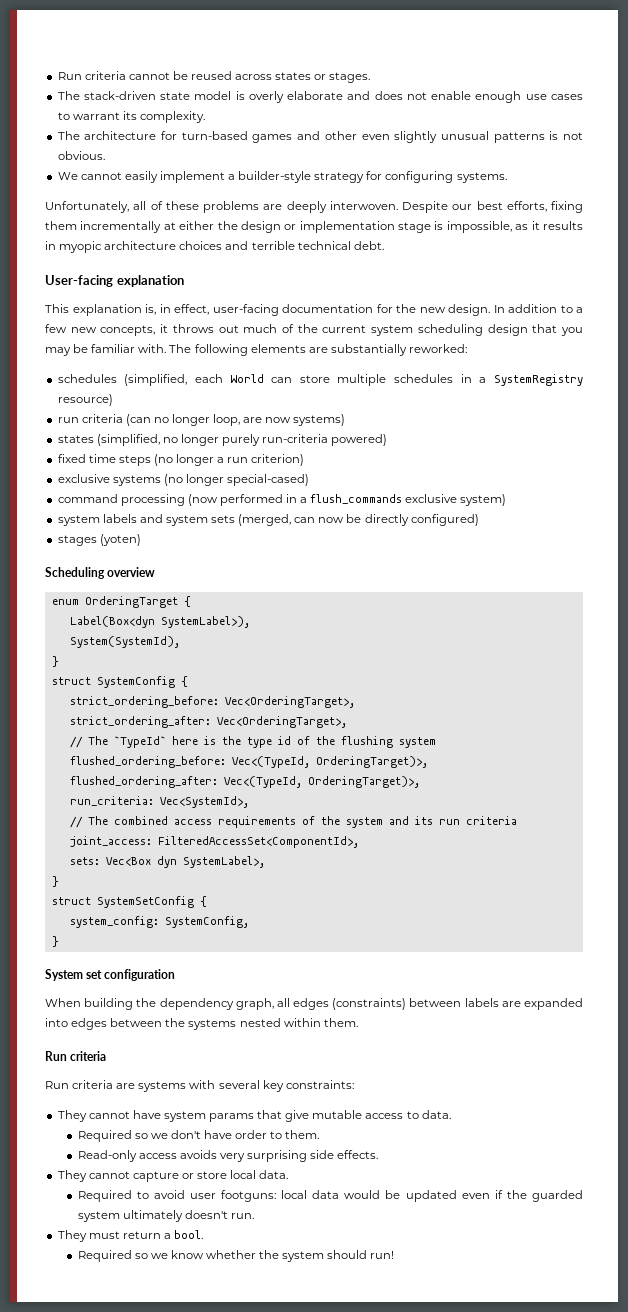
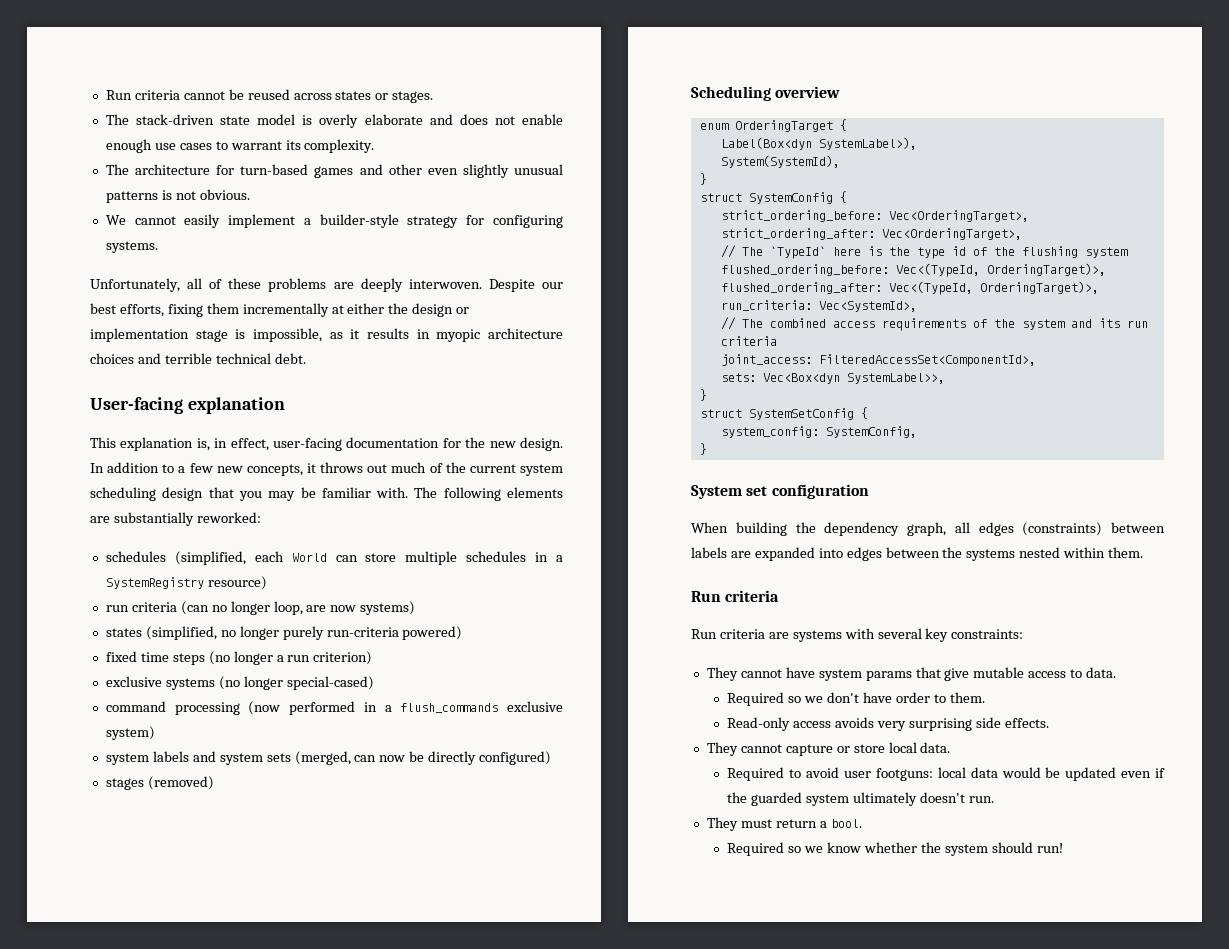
- stages (yoten)
+ stages (removed)
- sets: Vec<Box dyn SystemLabel>,
+ sets: Vec<Box<dyn SystemLabel>>,

